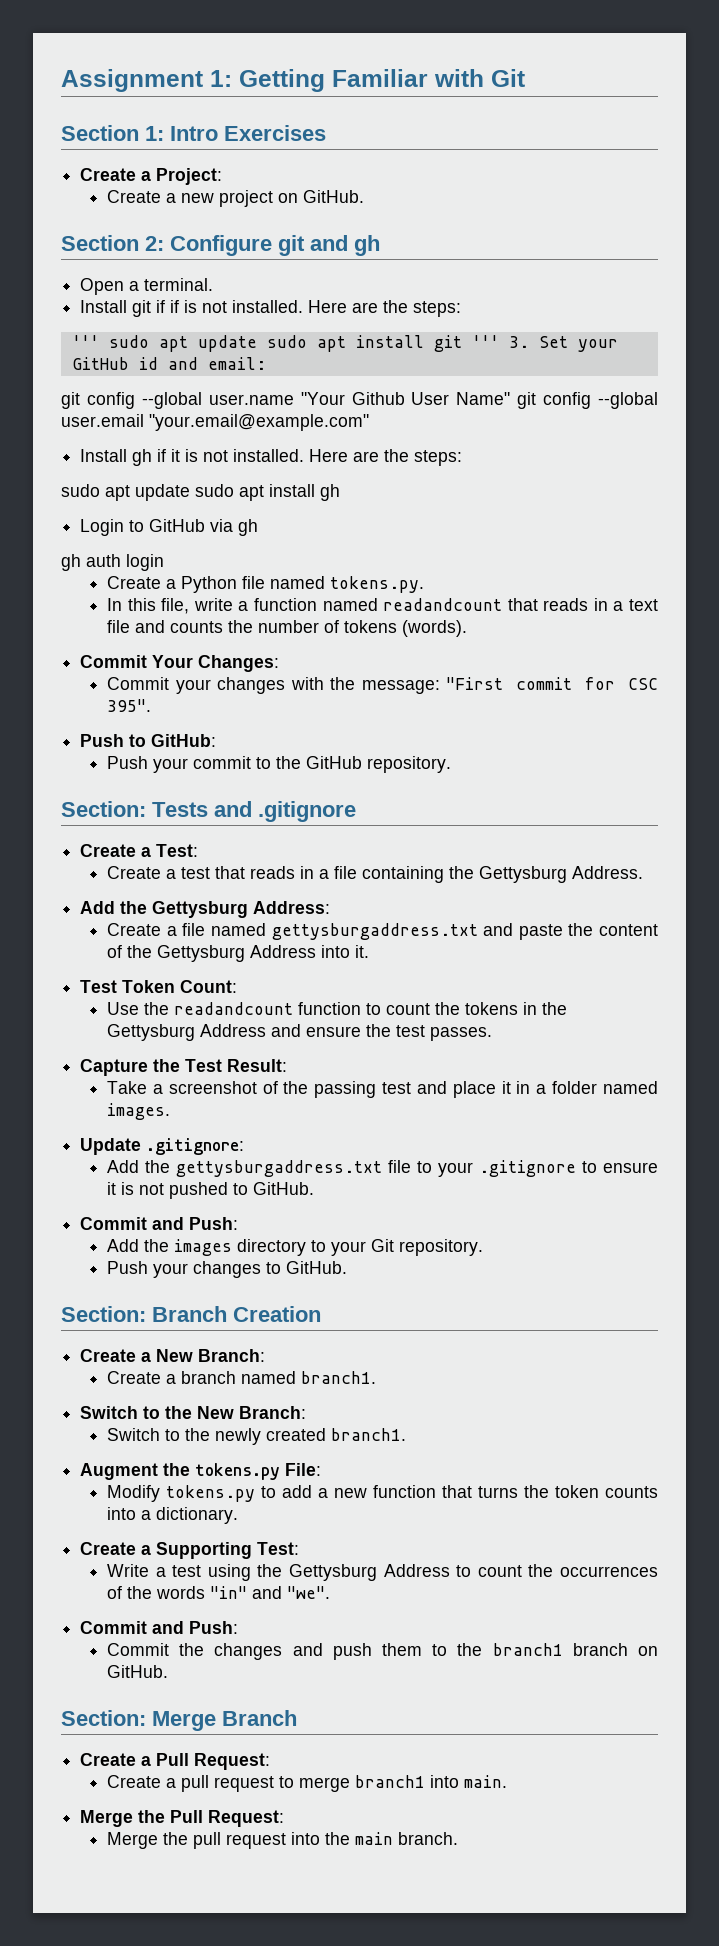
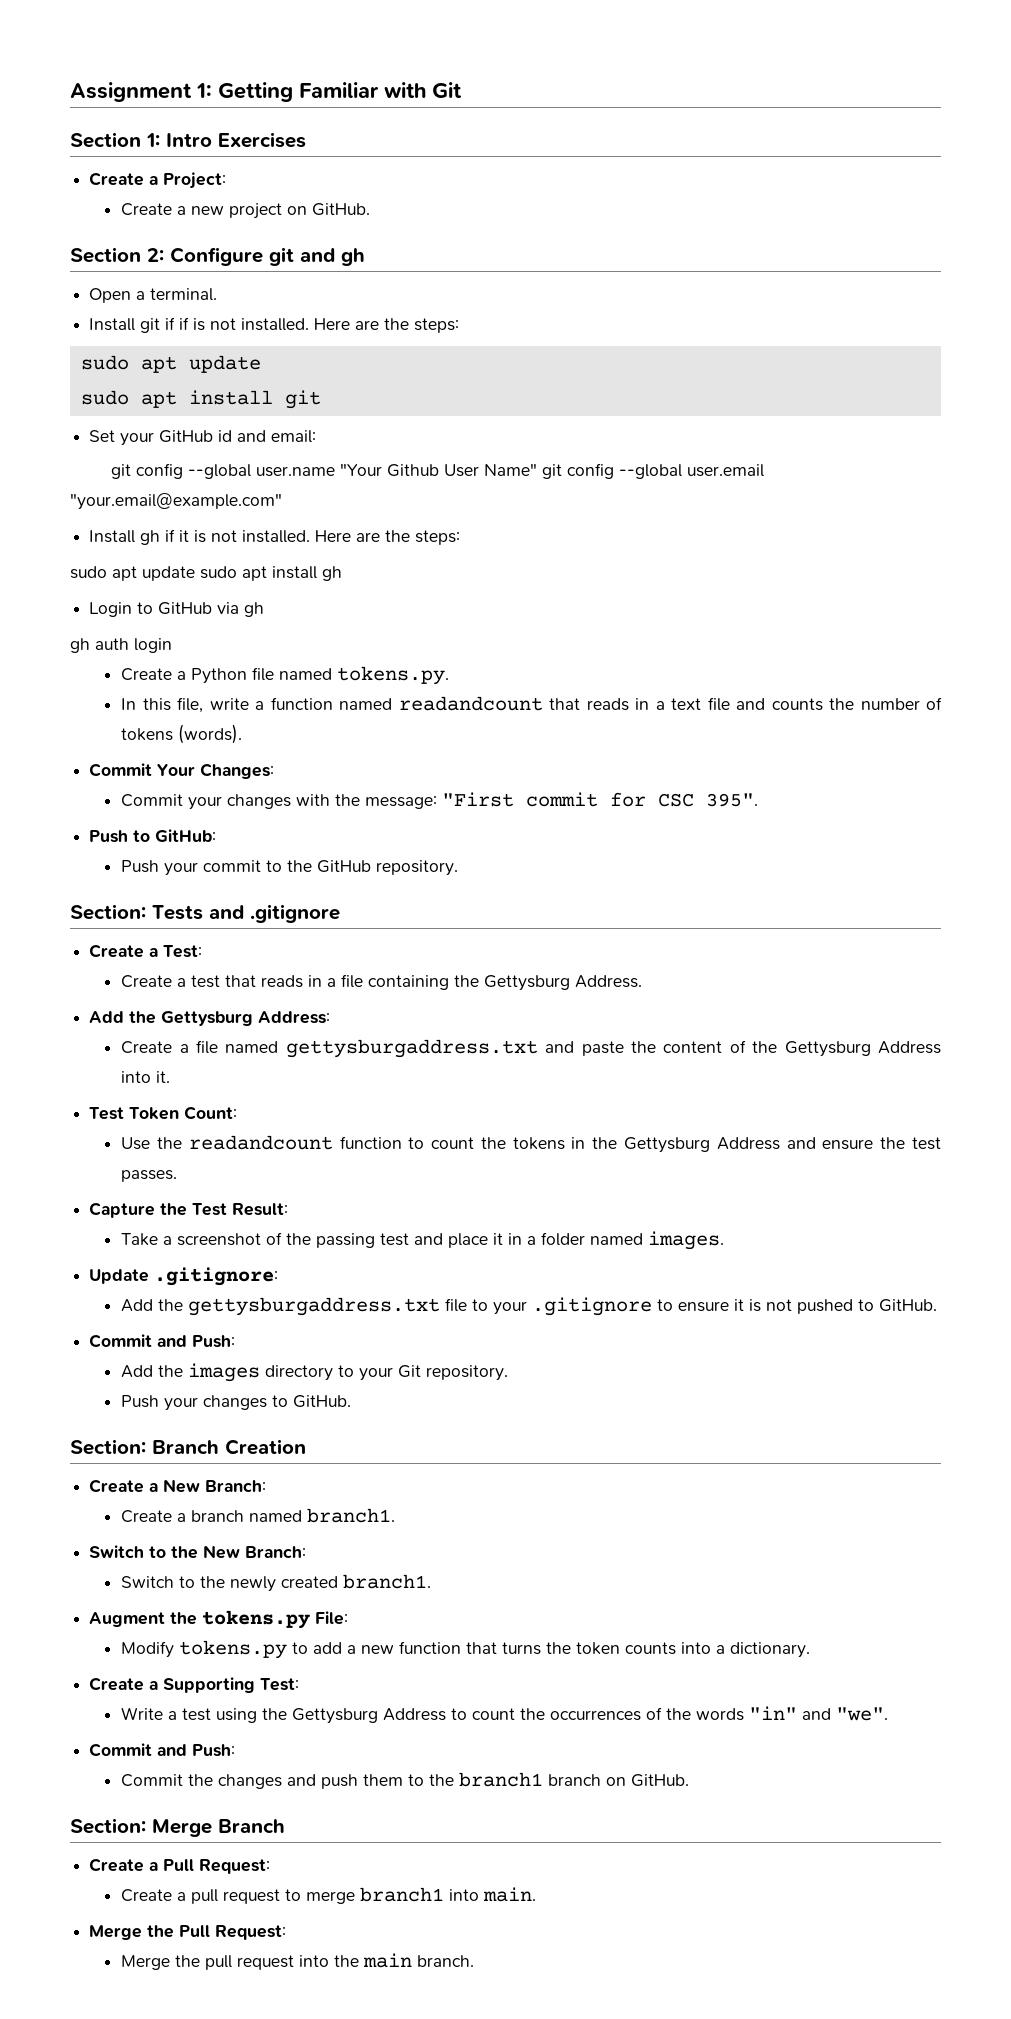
  Install git if if is not installed. Here are the steps:
- ''' sudo apt update sudo apt install git ''' 3. Set your GitHub id and email:
+ sudo apt update
+ sudo apt install git
+ Set your GitHub id and email:

